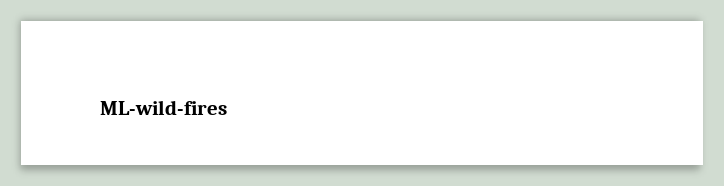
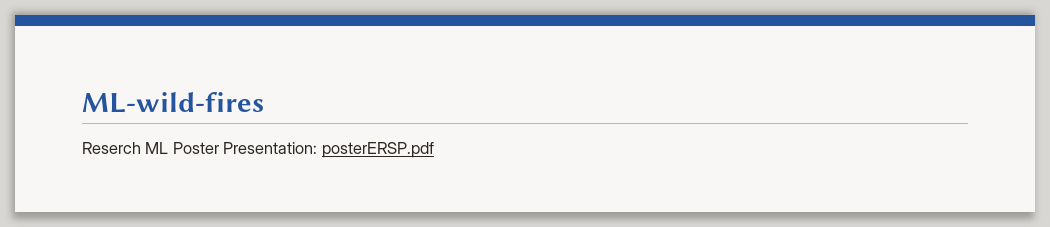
+ Reserch ML Poster Presentation: posterERSP.pdf

